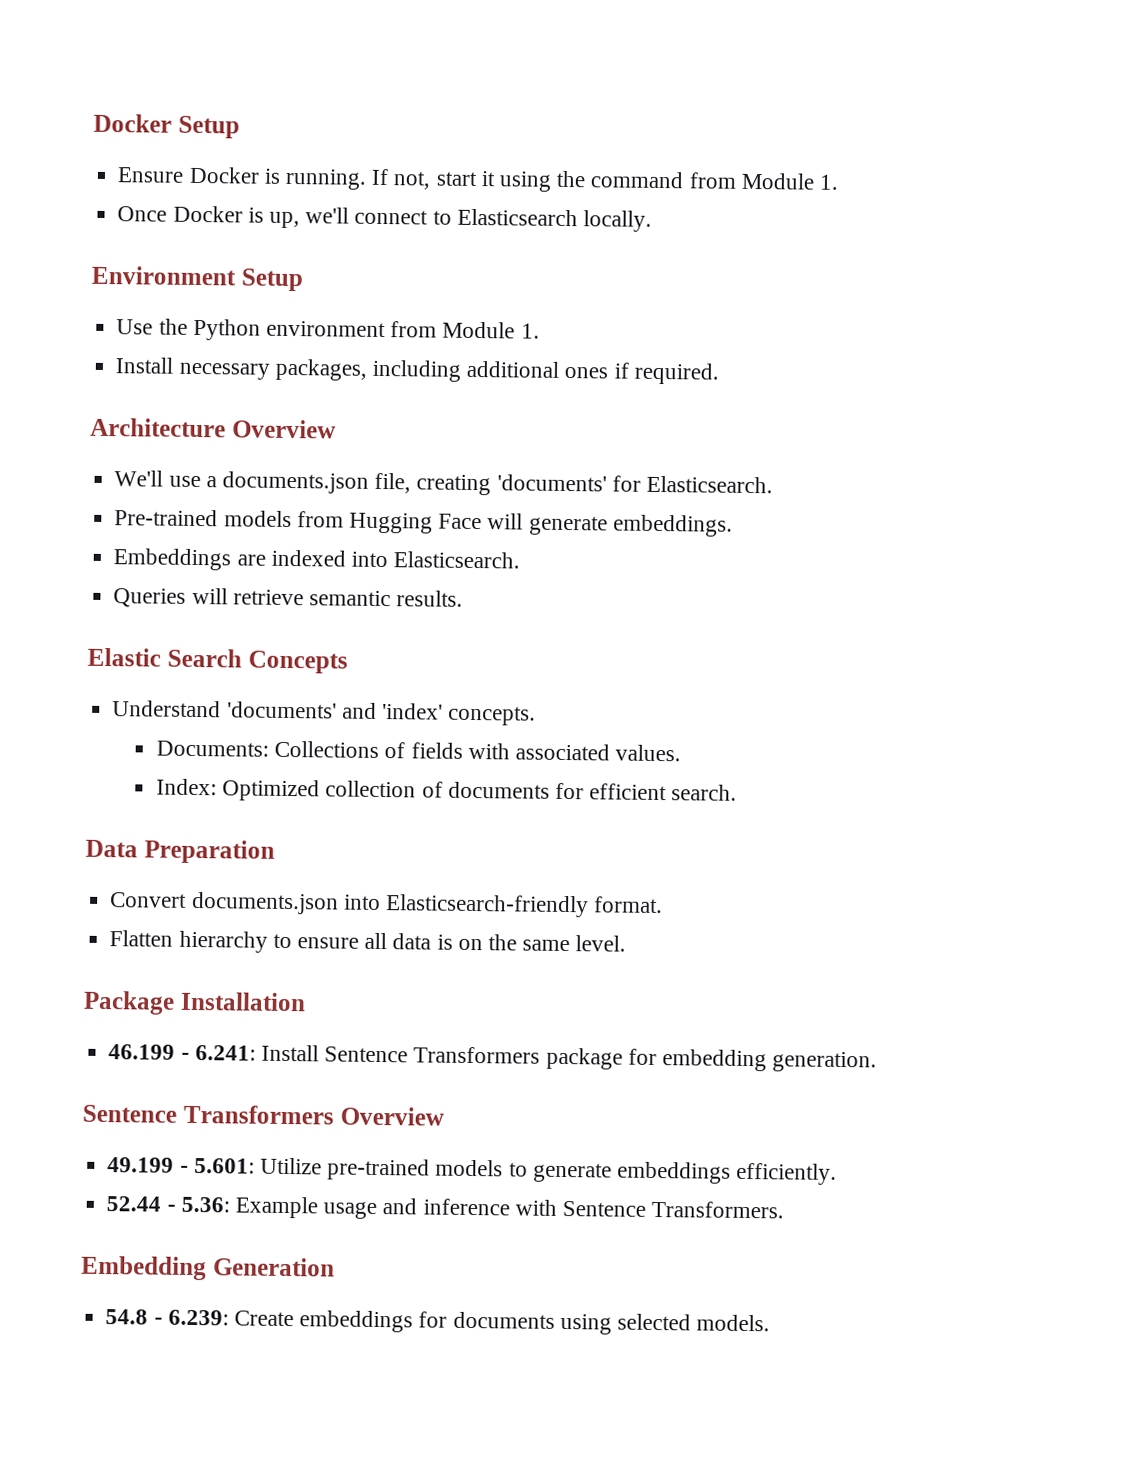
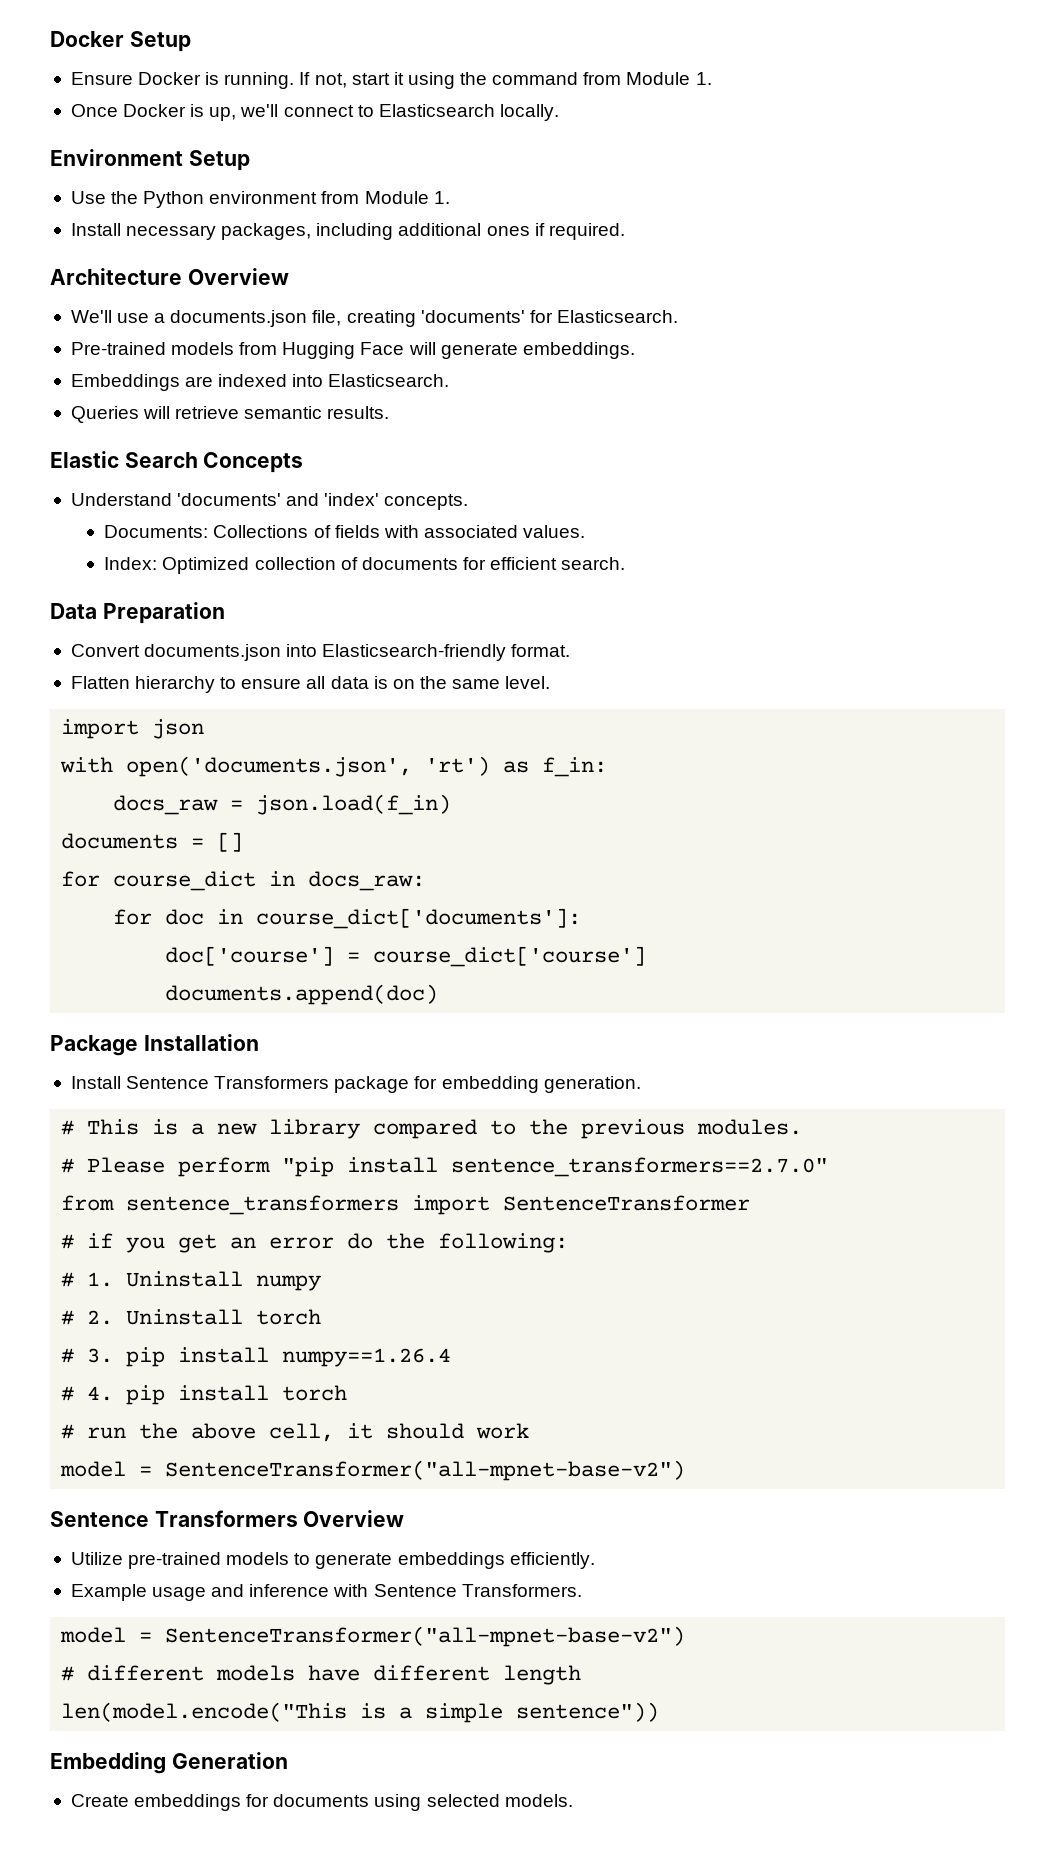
+ import json
+ with open('documents.json', 'rt') as f_in:
+ docs_raw = json.load(f_in)
+ documents = []
+ for course_dict in docs_raw:
+ for doc in course_dict['documents']:
+ doc['course'] = course_dict['course']
+ documents.append(doc)
- 46.199 - 6.241: Install Sentence Transformers package for embedding generation.
+ Install Sentence Transformers package for embedding generation.
+ # This is a new library compared to the previous modules.
+ # Please perform "pip install sentence_transformers==2.7.0"
+ from sentence_transformers import SentenceTransformer
+ # if you get an error do the following:
+ # 1. Uninstall numpy
+ # 2. Uninstall torch
+ # 3. pip install numpy==1.26.4
+ # 4. pip install torch
+ # run the above cell, it should work
+ model = SentenceTransformer("all-mpnet-base-v2")
- 49.199 - 5.601: Utilize pre-trained models to generate embeddings efficiently.
+ Utilize pre-trained models to generate embeddings efficiently.
- 52.44 - 5.36: Example usage and inference with Sentence Transformers.
+ Example usage and inference with Sentence Transformers.
+ model = SentenceTransformer("all-mpnet-base-v2")
+ # different models have different length
+ len(model.encode("This is a simple sentence"))
- 54.8 - 6.239: Create embeddings for documents using selected models.
+ Create embeddings for documents using selected models.

